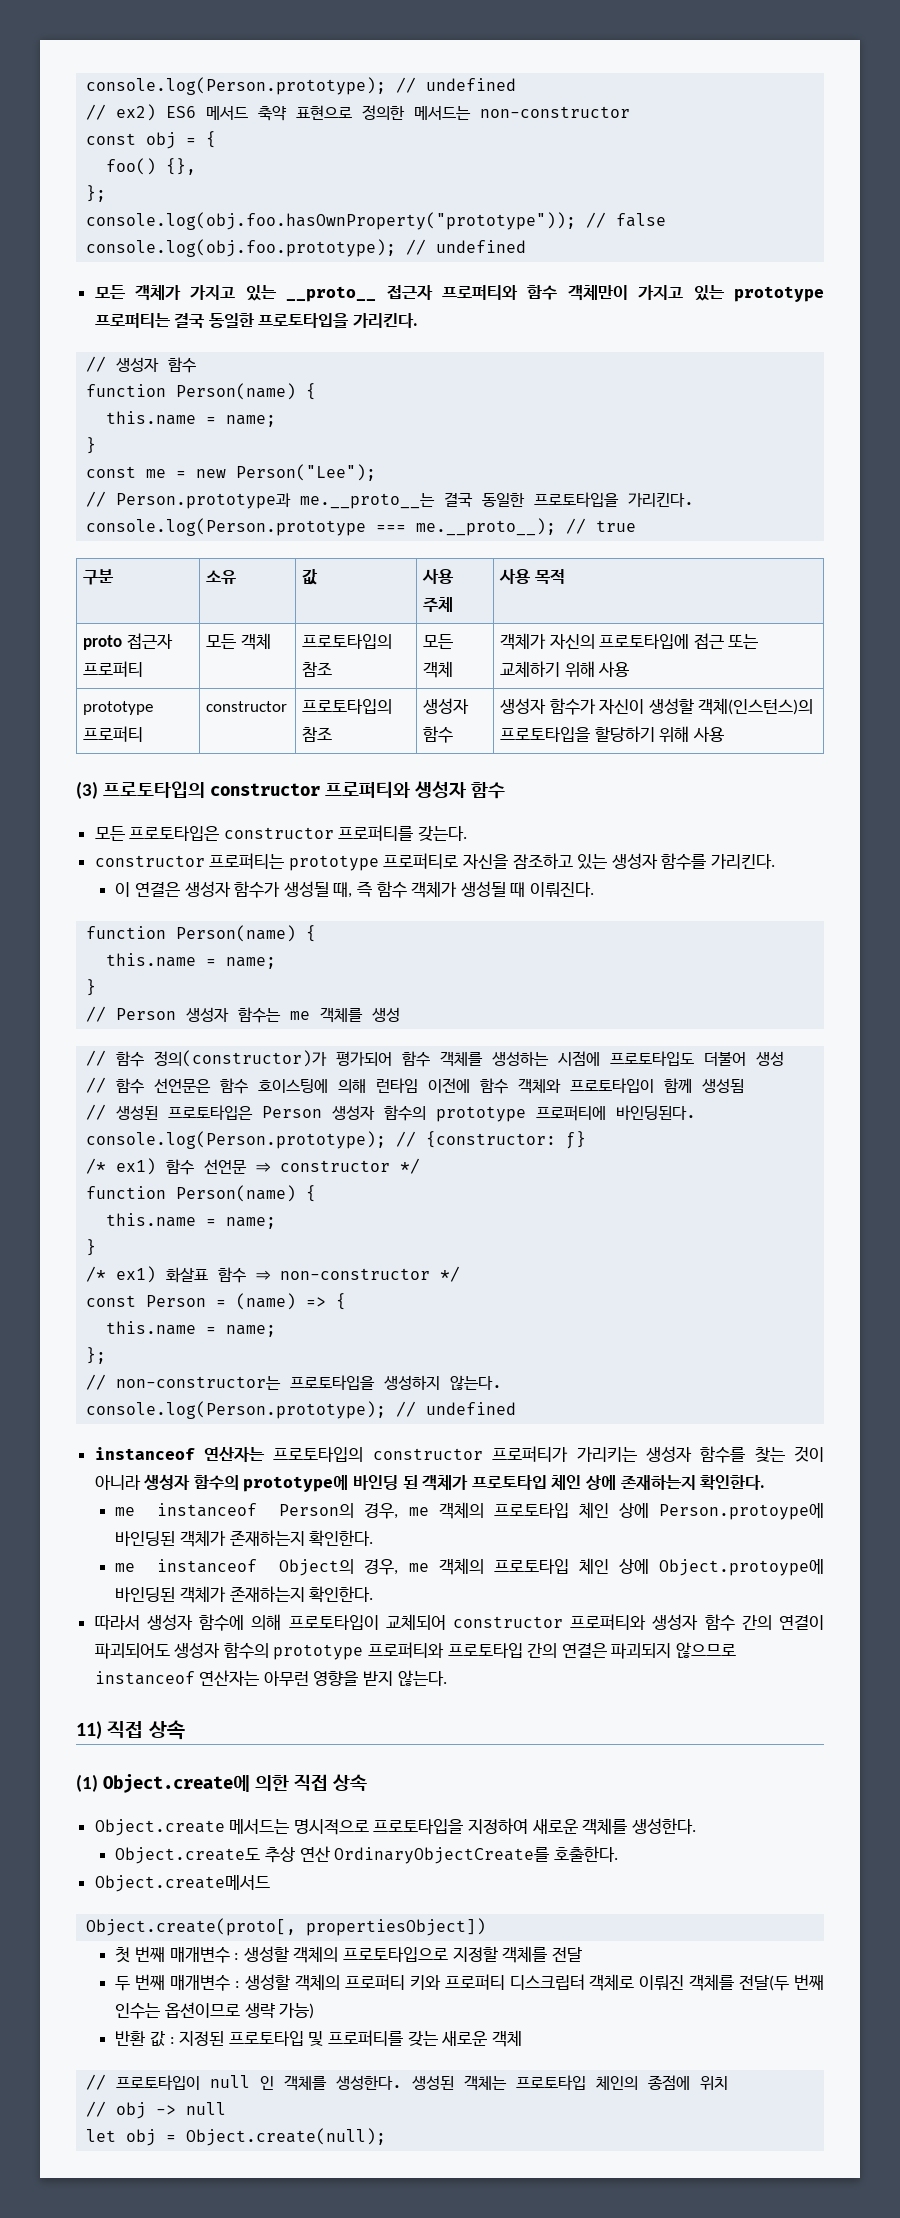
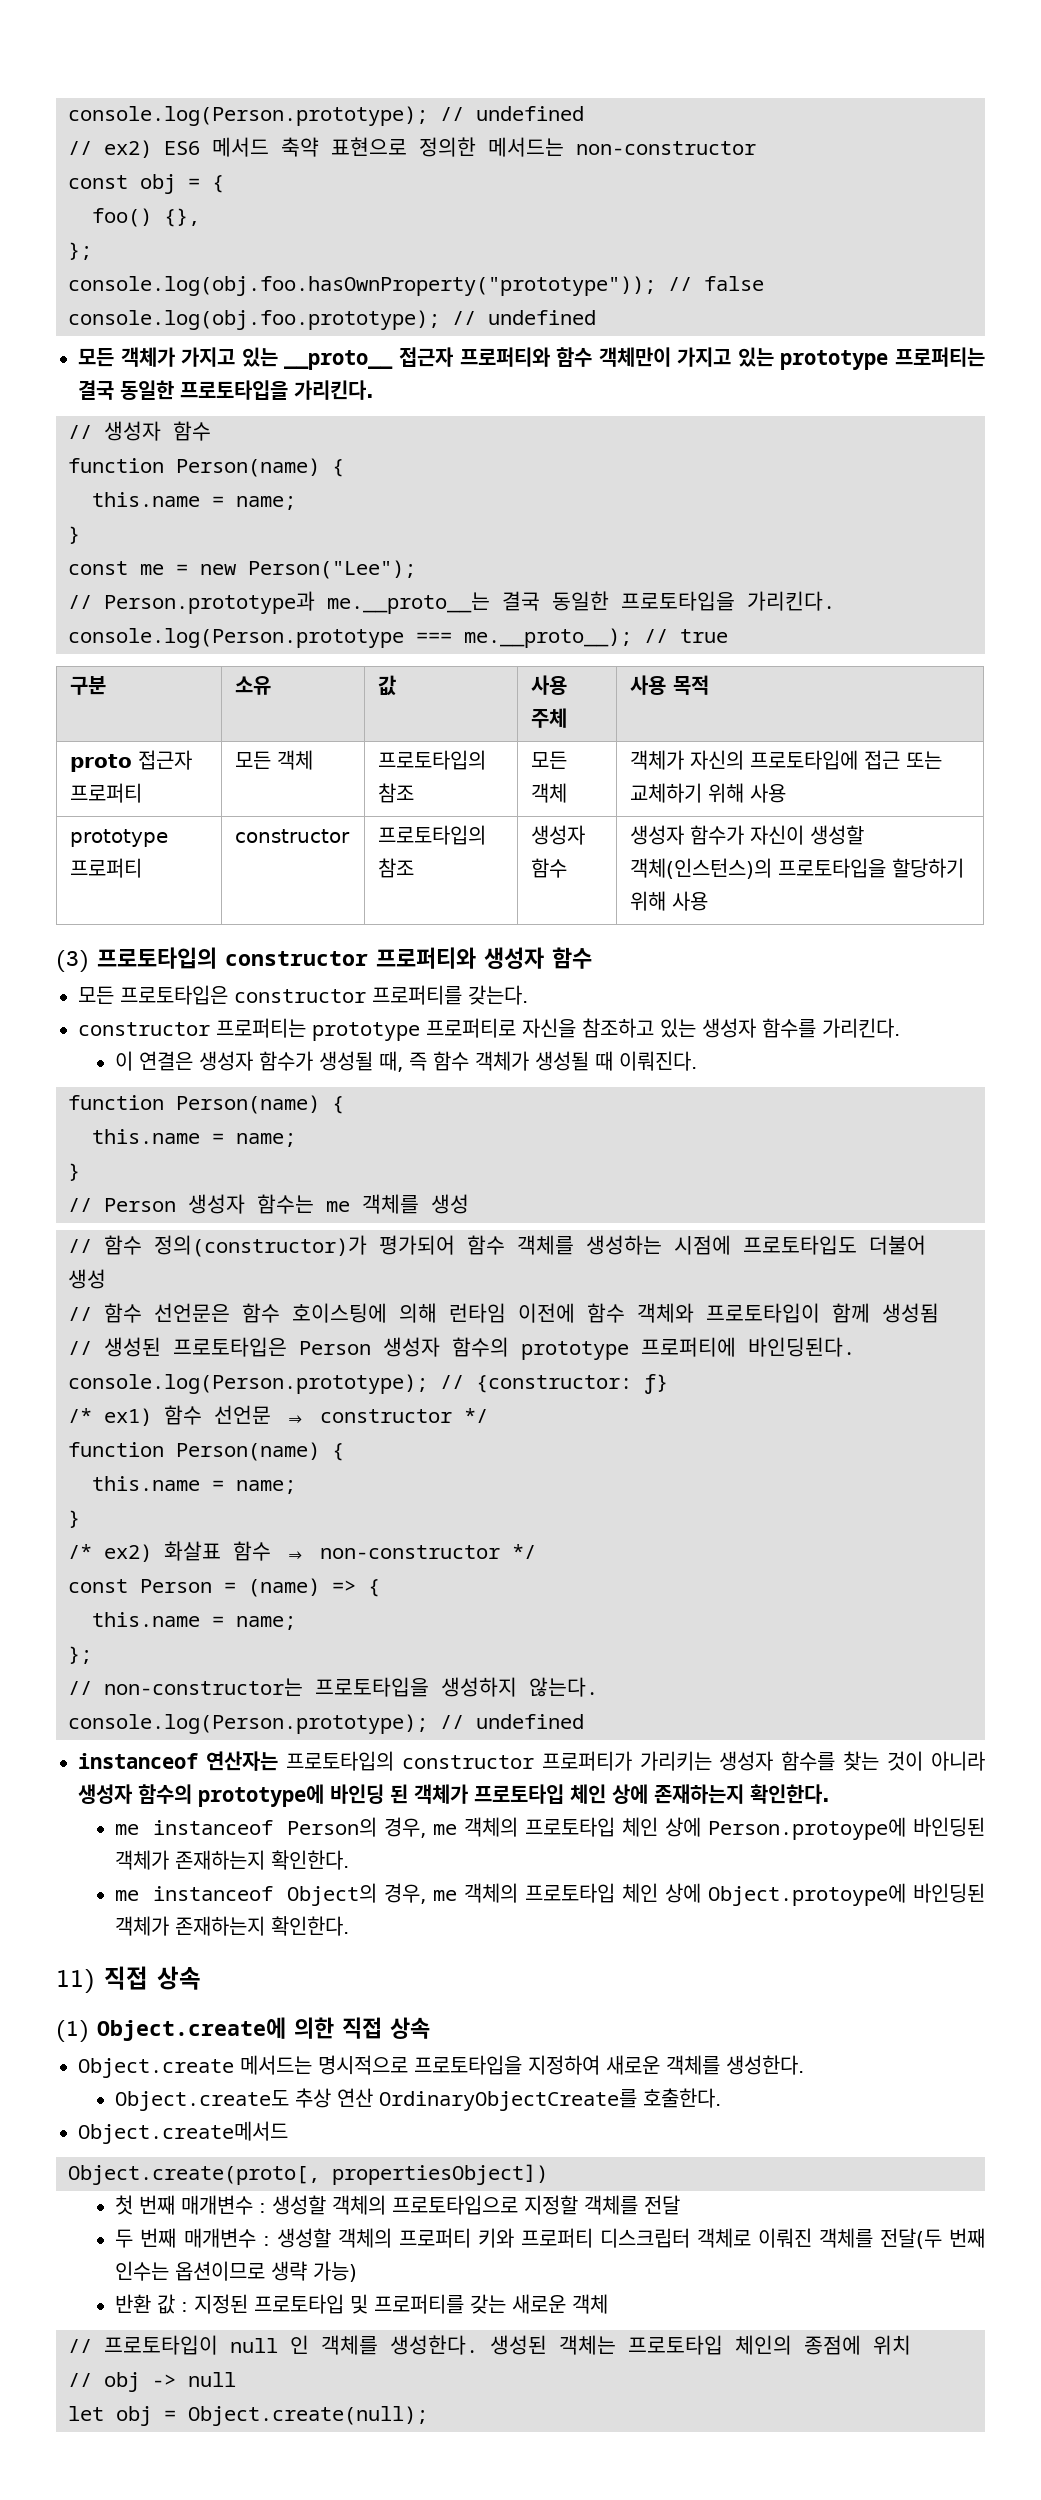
- constructor 프로퍼티는 prototype 프로퍼티로 자신을 잠조하고 있는 생성자 함수를 가리킨다.
+ constructor 프로퍼티는 prototype 프로퍼티로 자신을 참조하고 있는 생성자 함수를 가리킨다.
- /* ex1) 화살표 함수 ⇒ non-constructor */
+ /* ex2) 화살표 함수 ⇒ non-constructor */
- 따라서 생성자 함수에 의해 프로토타입이 교체되어 constructor 프로퍼티와 생성자 함수 간의 연결이 파괴되어도 생성자 함수의 prototype 프로퍼티와 프로토타입 간의 연결은 파괴되지 않으므로 instanceof 연산자는 아무런 영향을 받지 않는다.

